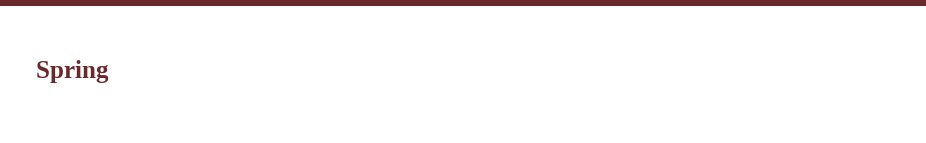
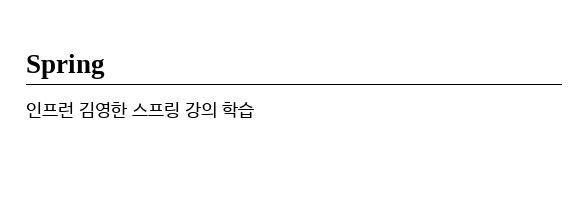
+ 인프런 김영한 스프링 강의 학습

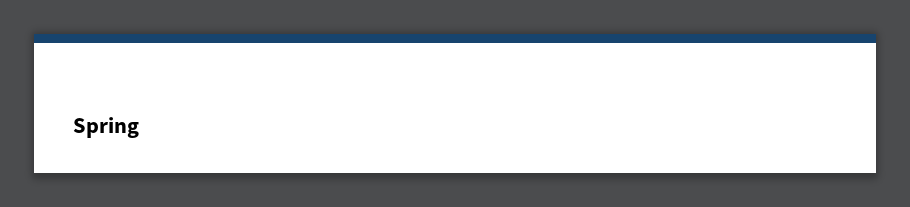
- 인프런 김영한 스프링 강의 학습

